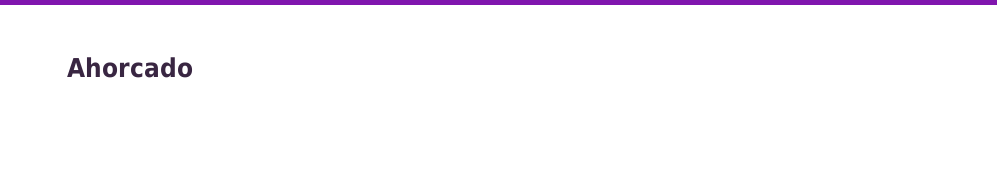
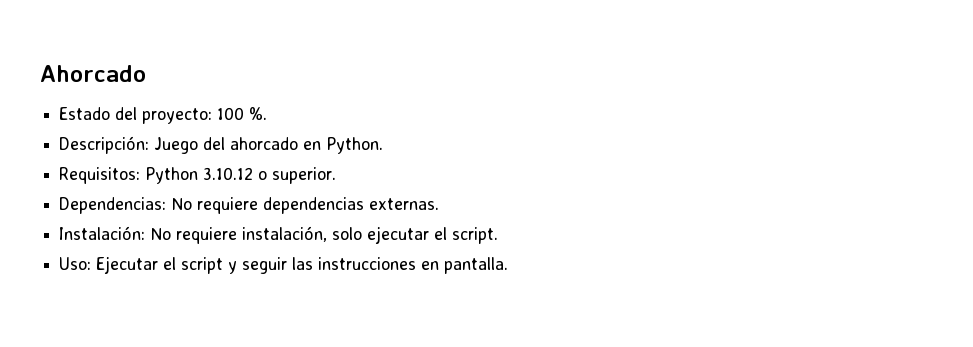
+ Estado del proyecto: 100 %.
+ Descripción: Juego del ahorcado en Python.
+ Requisitos: Python 3.10.12 o superior.
+ Dependencias: No requiere dependencias externas.
+ Instalación: No requiere instalación, solo ejecutar el script.
+ Uso: Ejecutar el script y seguir las instrucciones en pantalla.

